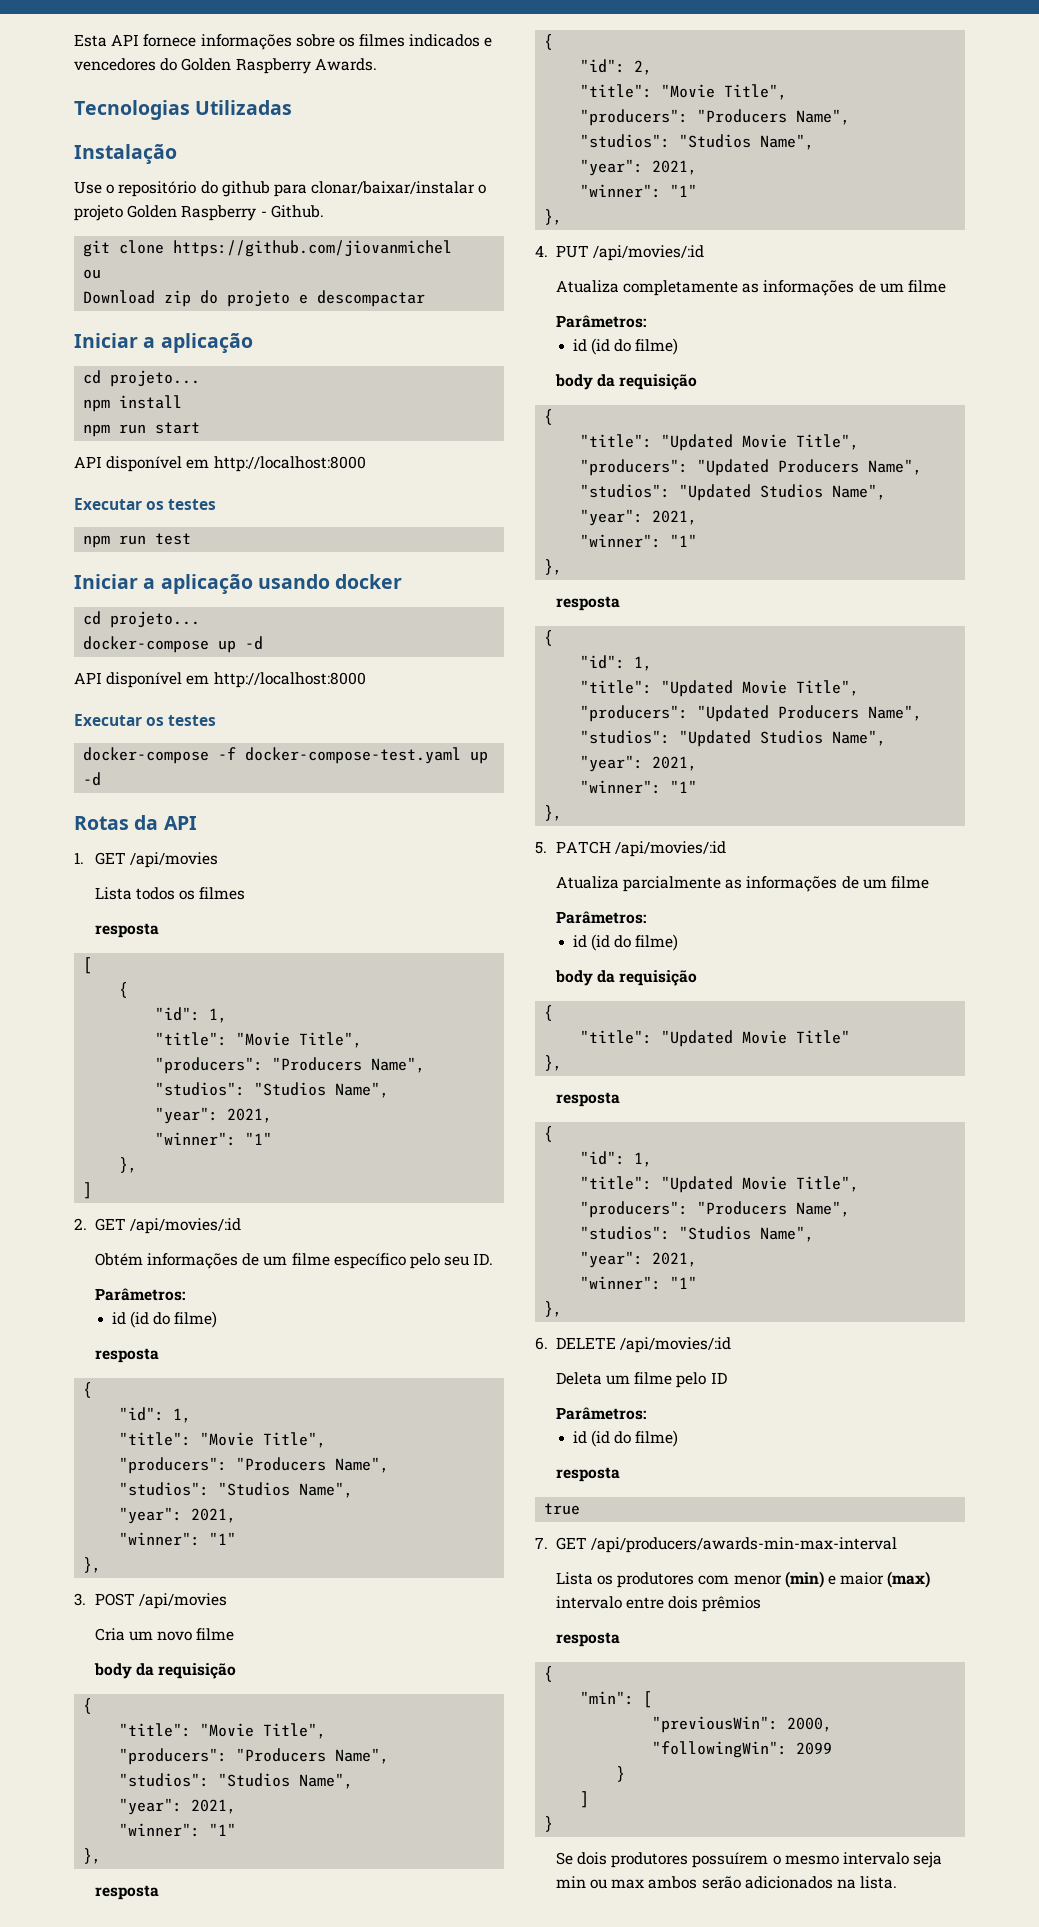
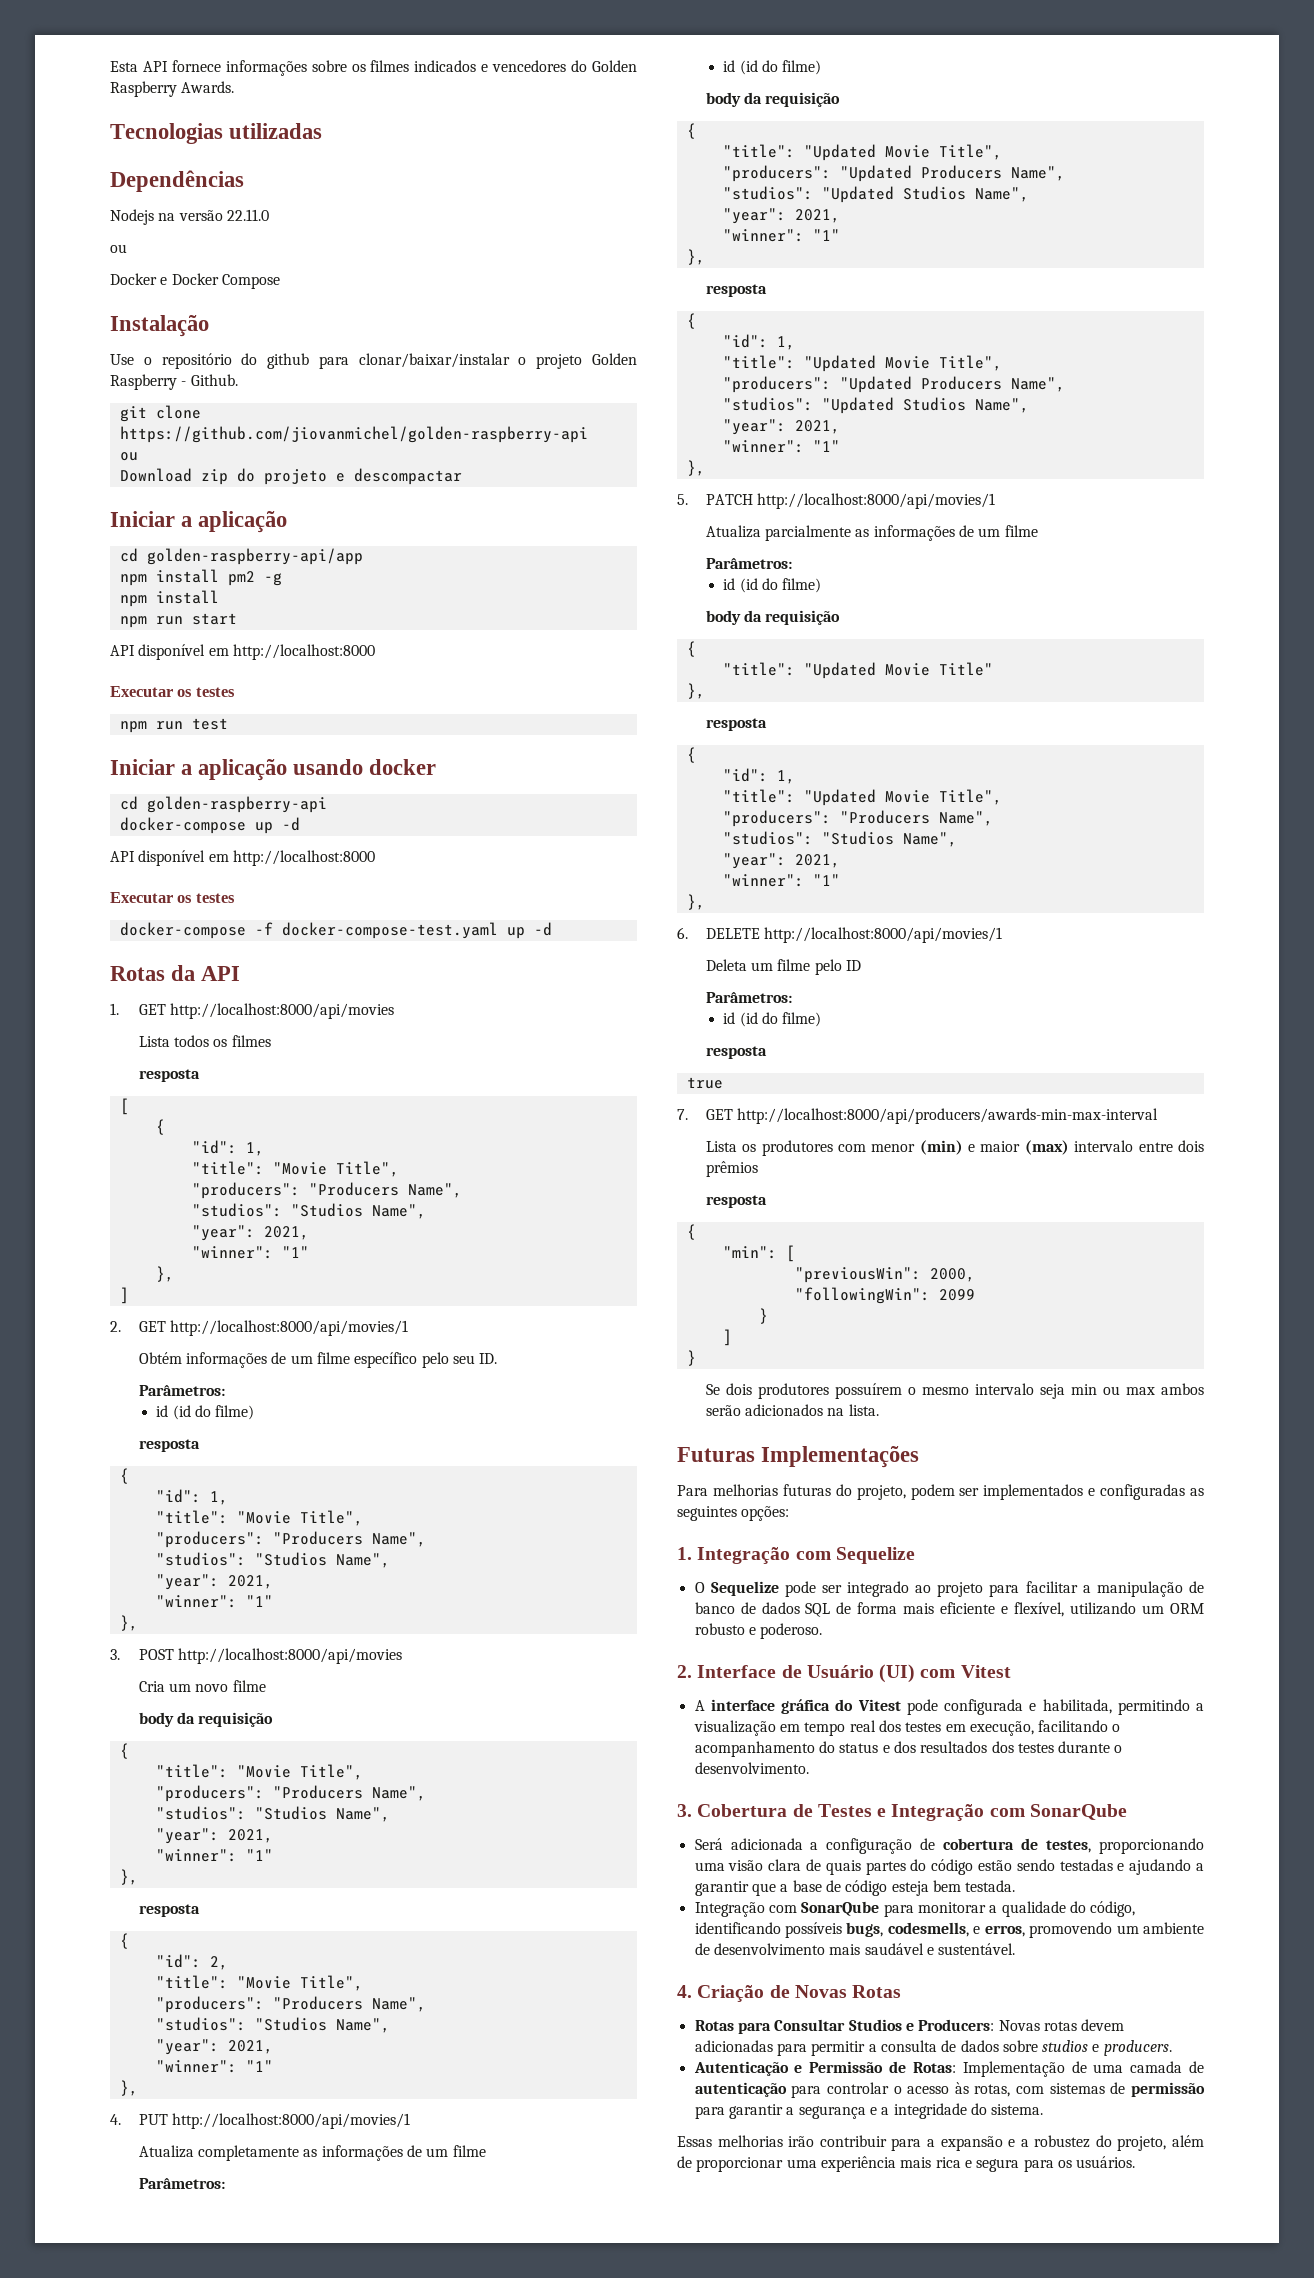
- Tecnologias Utilizadas
+ Tecnologias utilizadas
+ Dependências
+ Nodejs na versão 22.11.0
+ ou
+ Docker e Docker Compose
- git clone https://github.com/jiovanmichel
+ git clone https://github.com/jiovanmichel/golden-raspberry-api
  Download zip do projeto e descompactar
  Iniciar a aplicação
- cd projeto...
+ cd golden-raspberry-api/app
+ npm install pm2 -g
  Iniciar a aplicação usando docker
- cd projeto...
+ cd golden-raspberry-api
- 1. GET /api/movies
+ 1. GET http://localhost:8000/api/movies
- 2. GET /api/movies/:id
+ 2. GET http://localhost:8000/api/movies/1
- 3. POST /api/movies
+ 3. POST http://localhost:8000/api/movies
- 4. PUT /api/movies/:id
+ 4. PUT http://localhost:8000/api/movies/1
- 5. PATCH /api/movies/:id
+ 5. PATCH http://localhost:8000/api/movies/1
- 6. DELETE /api/movies/:id
+ 6. DELETE http://localhost:8000/api/movies/1
- 7. GET /api/producers/awards-min-max-interval
+ 7. GET http://localhost:8000/api/producers/awards-min-max-interval
+ Futuras Implementações
+ Para melhorias futuras do projeto, podem ser implementados e configuradas as seguintes opções:
+ 1. Integração com Sequelize
+ O Sequelize pode ser integrado ao projeto para facilitar a manipulação de banco de dados SQL de forma mais eficiente e flexível, utilizando um ORM robusto e poderoso.
+ 2. Interface de Usuário (UI) com Vitest
+ A interface gráfica do Vitest pode configurada e habilitada, permitindo a visualização em tempo real dos testes em execução, facilitando o acompanhamento do status e dos resultados dos testes durante o desenvolvimento.
+ 3. Cobertura de Testes e Integração com SonarQube
+ Será adicionada a configuração de cobertura de testes, proporcionando uma visão clara de quais partes do código estão sendo testadas e ajudando a garantir que a base de código esteja bem testada.
+ Integração com SonarQube para monitorar a qualidade do código, identificando possíveis bugs, codesmells, e erros, promovendo um ambiente de desenvolvimento mais saudável e sustentável.
+ 4. Criação de Novas Rotas
+ Rotas para Consultar Studios e Producers: Novas rotas devem adicionadas para permitir a consulta de dados sobre studios e producers.
+ Autenticação e Permissão de Rotas: Implementação de uma camada de autenticação para controlar o acesso às rotas, com sistemas de permissão para garantir a segurança e a integridade do sistema.
+ Essas melhorias irão contribuir para a expansão e a robustez do projeto, além de proporcionar uma experiência mais rica e segura para os usuários.

